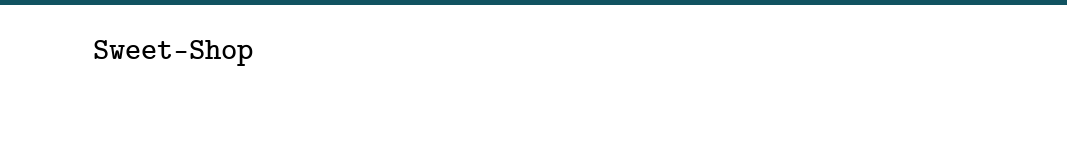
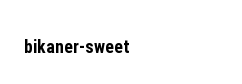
- Sweet-Shop
+ bikaner-sweet

